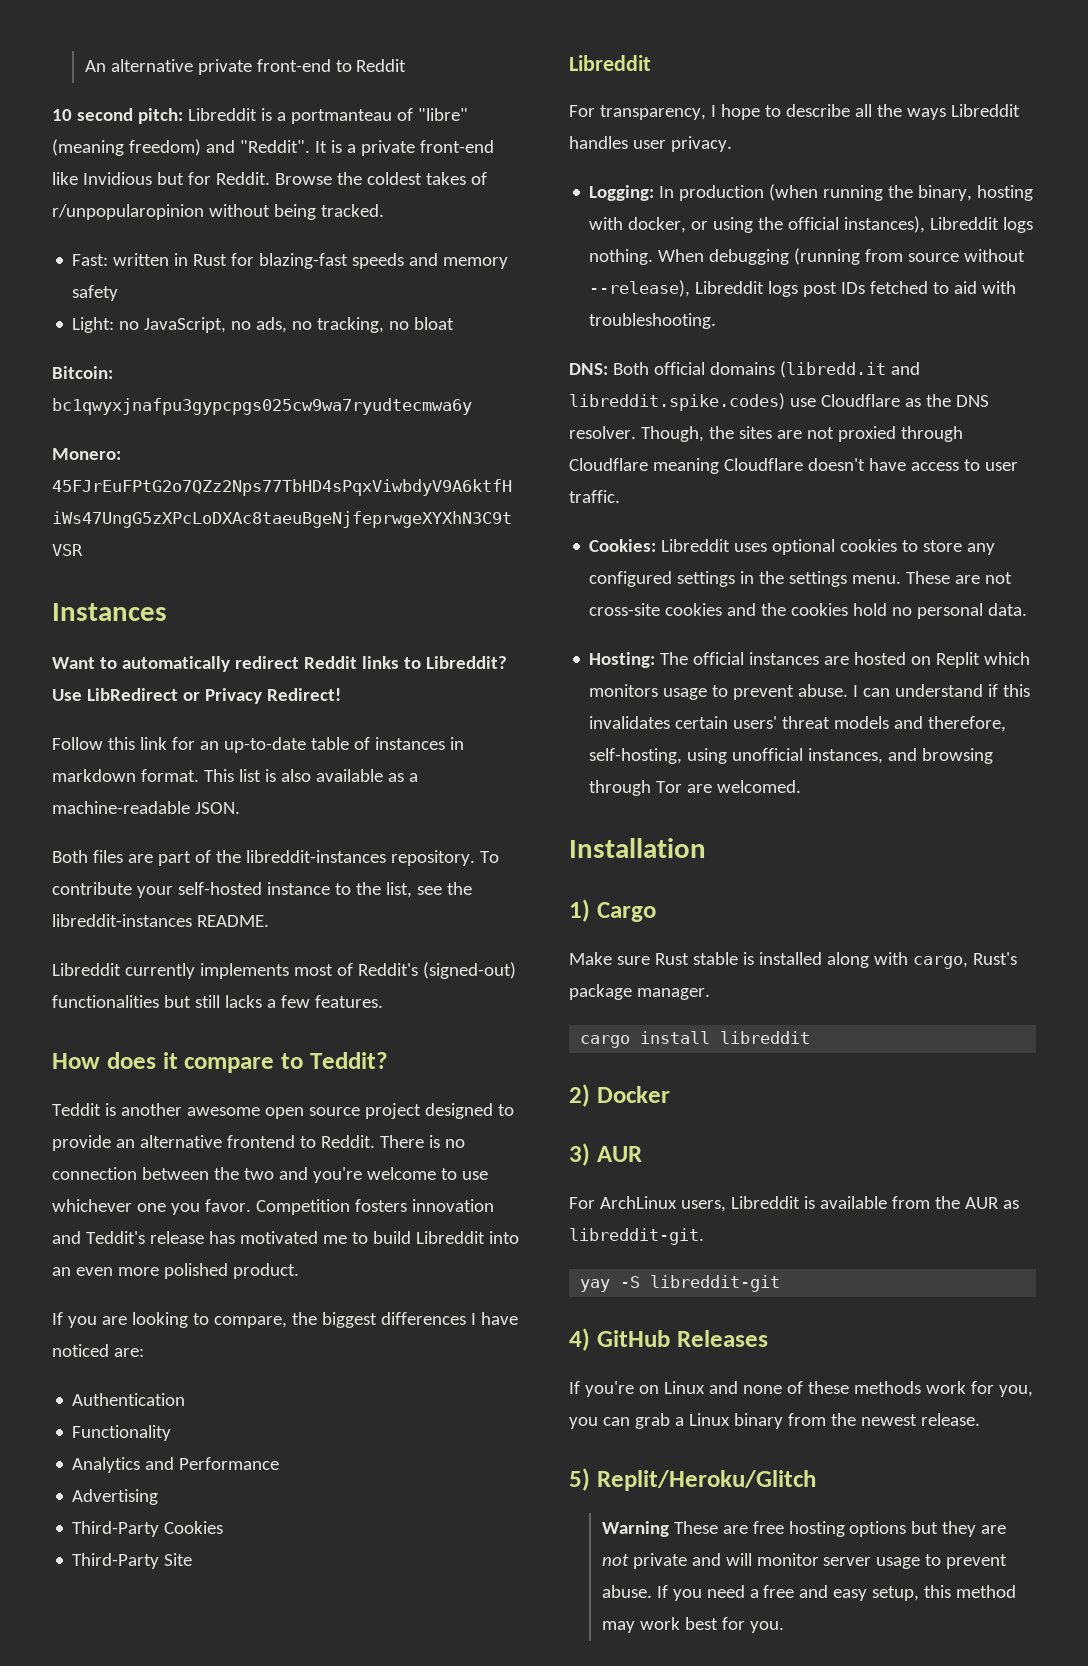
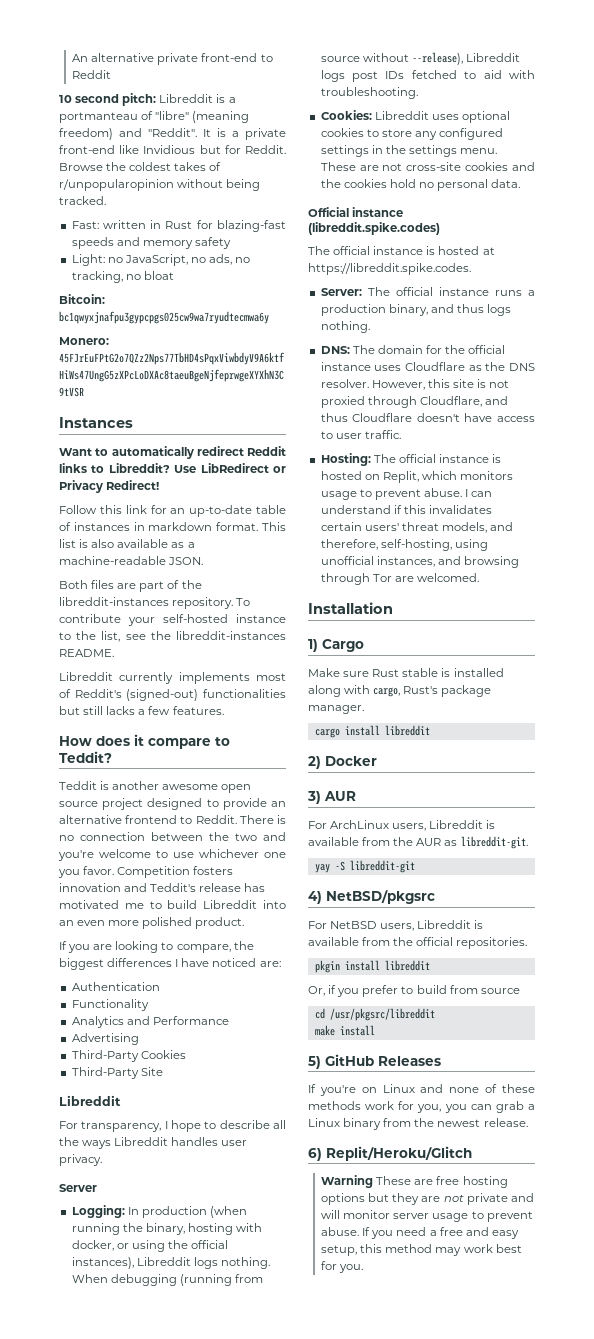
+ Server
- DNS: Both official domains (libredd.it and libreddit.spike.codes) use Cloudflare as the DNS resolver. Though, the sites are not proxied through Cloudflare meaning Cloudflare doesn't have access to user traffic.
+ Official instance (libreddit.spike.codes)
+ The official instance is hosted at https://libreddit.spike.codes.
+ Server: The official instance runs a production binary, and thus logs nothing.
+ DNS: The domain for the official instance uses Cloudflare as the DNS resolver. However, this site is not proxied through Cloudflare, and thus Cloudflare doesn't have access to user traffic.
- Hosting: The official instances are hosted on Replit which monitors usage to prevent abuse.
+ Hosting: The official instance is hosted on Replit, which monitors usage to prevent abuse.
- I can understand if this invalidates certain users' threat models and therefore, self-hosting, using unofficial instances, and browsing through Tor are welcomed.
+ I can understand if this invalidates certain users' threat models, and therefore, self-hosting, using unofficial instances, and browsing through Tor are welcomed.
- 4) GitHub Releases
+ 4) NetBSD/pkgsrc
+ For NetBSD users, Libreddit is available from the official repositories.
+ pkgin install libreddit
+ Or, if you prefer to build from source
+ cd /usr/pkgsrc/libreddit
+ make install
+ 5) GitHub Releases
- 5) Replit/Heroku/Glitch
+ 6) Replit/Heroku/Glitch

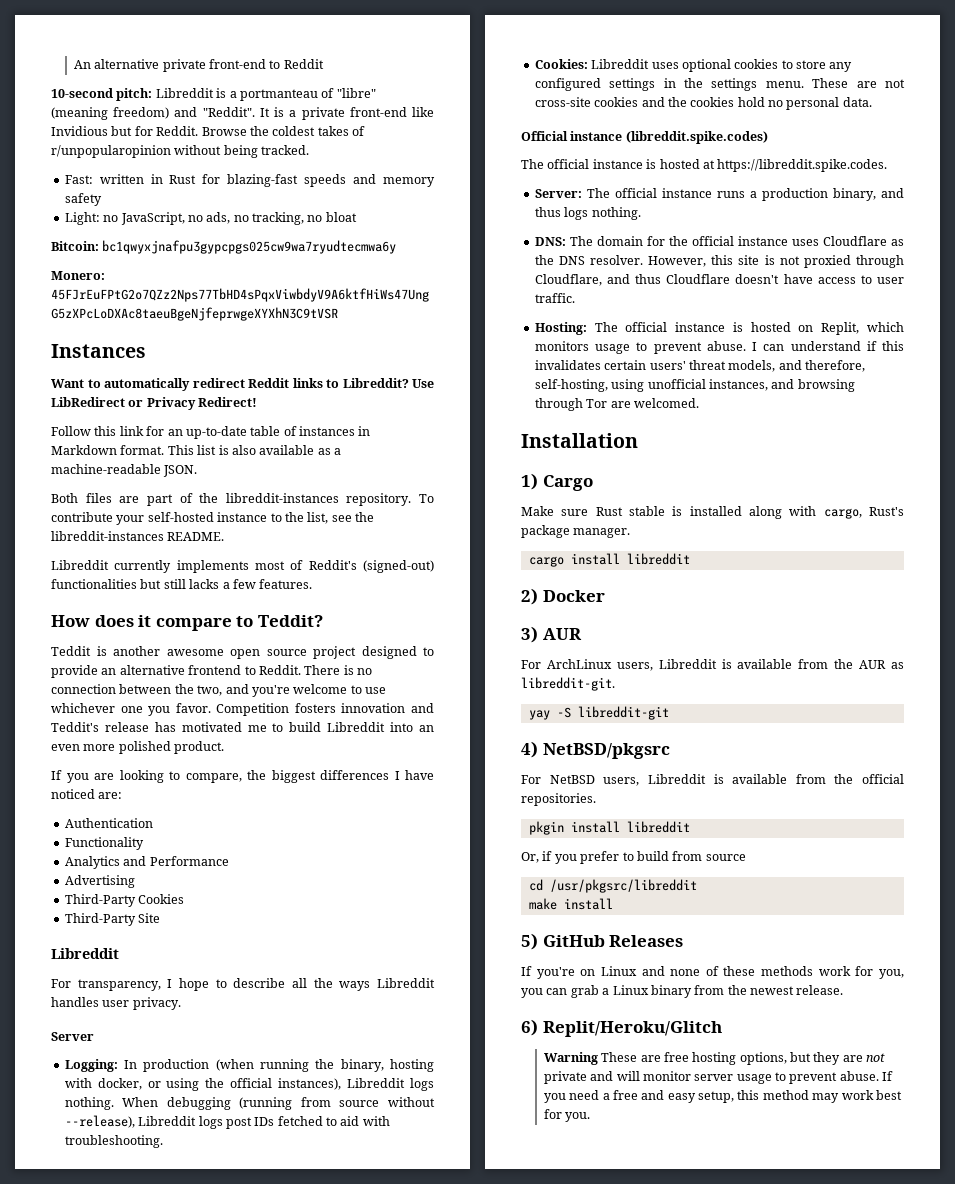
- 10 second pitch: Libreddit is a portmanteau of "libre" (meaning freedom) and "Reddit".
+ 10-second pitch: Libreddit is a portmanteau of "libre" (meaning freedom) and "Reddit".
- Follow this link for an up-to-date table of instances in markdown format.
+ Follow this link for an up-to-date table of instances in Markdown format.
- There is no connection between the two and you're welcome to use whichever one you favor.
+ There is no connection between the two, and you're welcome to use whichever one you favor.
- Warning These are free hosting options but they are not private and will monitor server usage to prevent abuse.
+ Warning These are free hosting options, but they are not private and will monitor server usage to prevent abuse.

